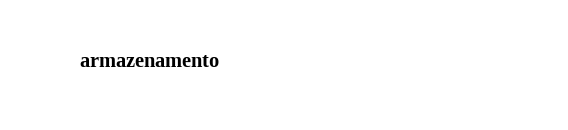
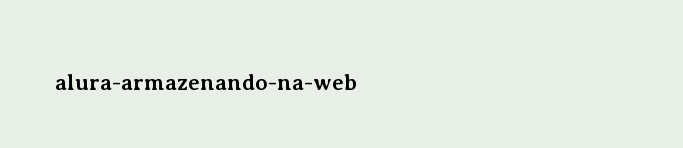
- armazenamento
+ alura-armazenando-na-web

